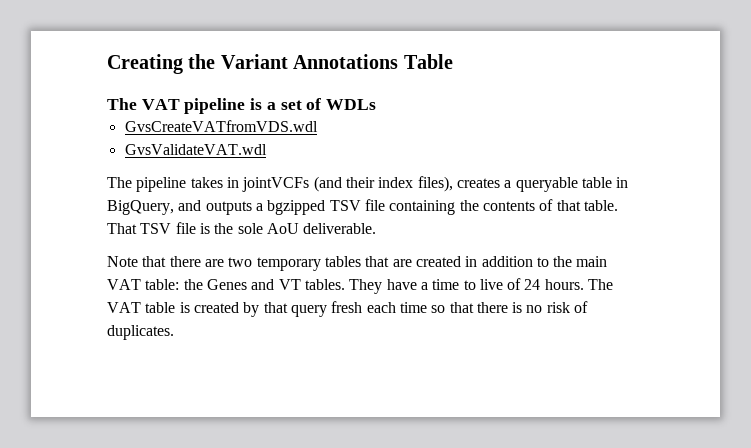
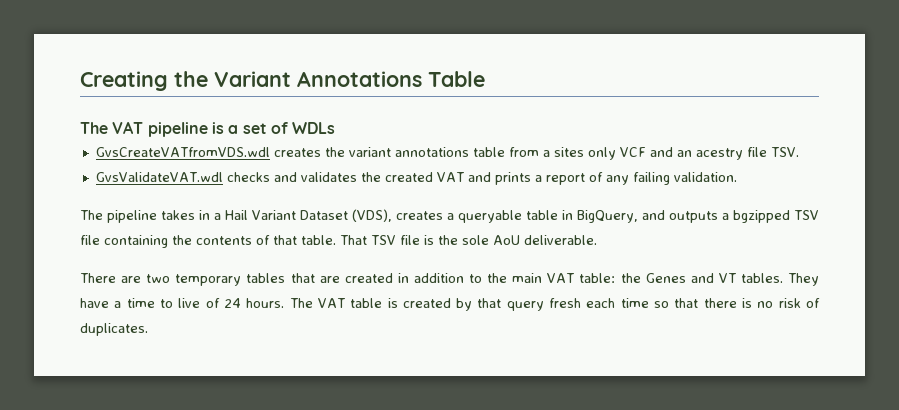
- GvsCreateVATfromVDS.wdl
- GvsValidateVAT.wdl
+ GvsCreateVATfromVDS.wdl creates the variant annotations table from a sites only VCF and an acestry file TSV.
+ GvsValidateVAT.wdl checks and validates the created VAT and prints a report of any failing validation.
- The pipeline takes in jointVCFs (and their index files), creates a queryable table in BigQuery, and outputs a bgzipped TSV file containing the contents of that table.
+ The pipeline takes in a Hail Variant Dataset (VDS), creates a queryable table in BigQuery, and outputs a bgzipped TSV file containing the contents of that table.
- Note that there are two temporary tables that are created in addition to the main VAT table: the Genes and VT tables.
+ There are two temporary tables that are created in addition to the main VAT table: the Genes and VT tables.

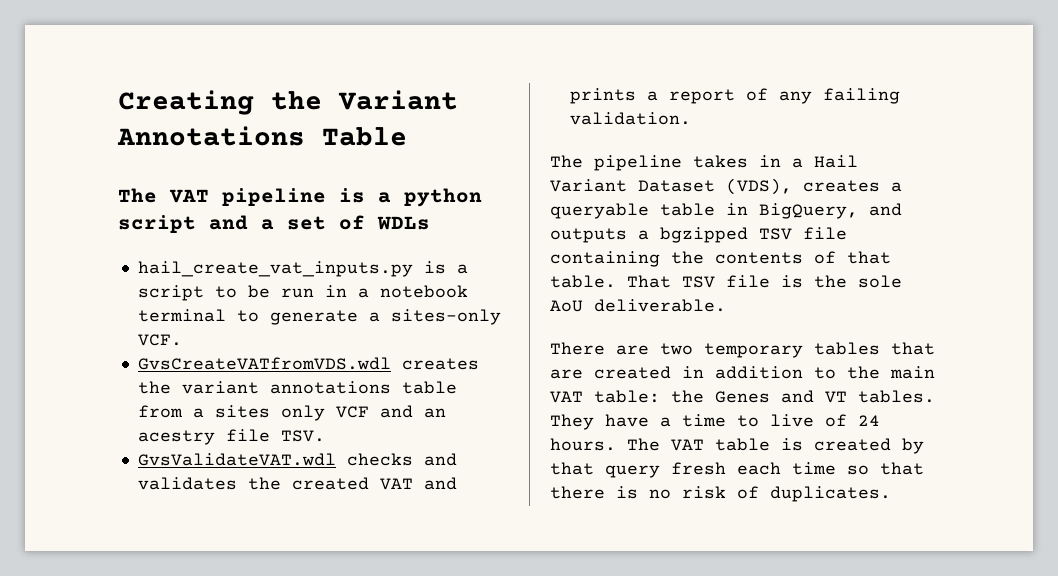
- The VAT pipeline is a set of WDLs
+ The VAT pipeline is a python script and a set of WDLs
+ hail_create_vat_inputs.py is a script to be run in a notebook terminal to generate a sites-only VCF.

